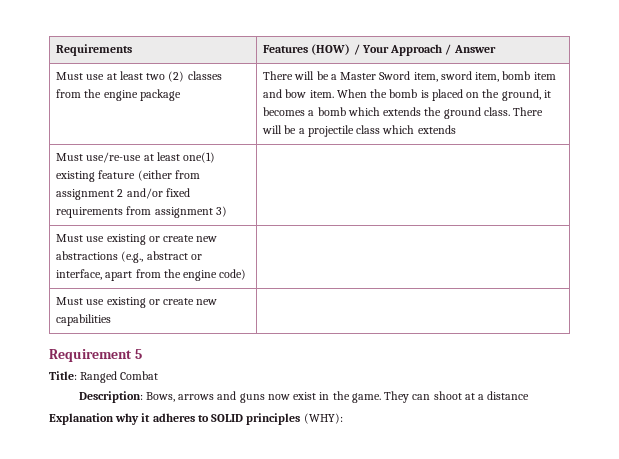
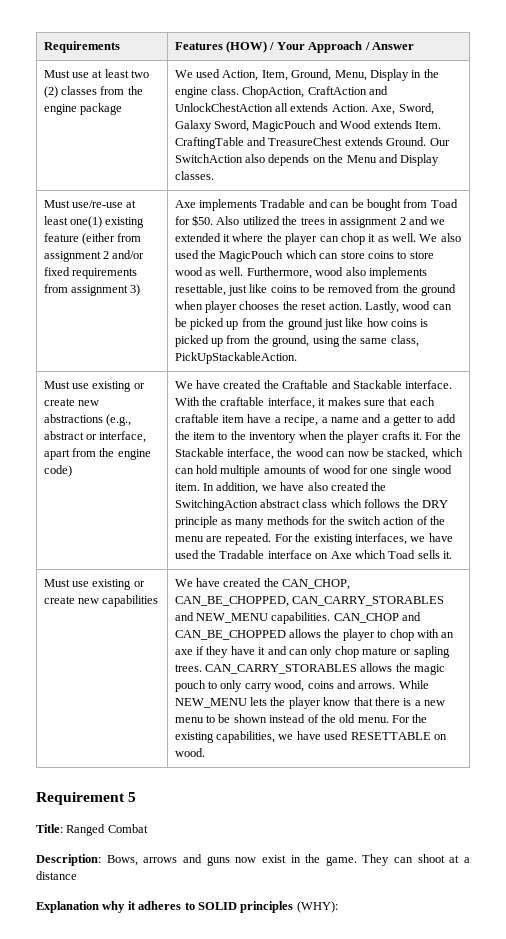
- There will be a Master Sword item, sword item, bomb item and bow item. When the bomb is placed on the ground, it becomes a bomb which extends the ground class. There will be a projectile class which extends
+ We used Action, Item, Ground, Menu, Display in the engine class. ChopAction, CraftAction and UnlockChestAction all extends Action. Axe, Sword, Galaxy Sword, MagicPouch and Wood extends Item. CraftingTable and TreasureChest extends Ground. Our SwitchAction also depends on the Menu and Display classes.
+ Axe implements Tradable and can be bought from Toad for $50. Also utilized the trees in assignment 2 and we extended it where the player can chop it as well. We also used the MagicPouch which can store coins to store wood as well. Furthermore, wood also implements resettable, just like coins to be removed from the ground when player chooses the reset action. Lastly, wood can be picked up from the ground just like how coins is picked up from the ground, using the same class, PickUpStackableAction.
+ We have created the Craftable and Stackable interface. With the craftable interface, it makes sure that each craftable item have a recipe, a name and a getter to add the item to the inventory when the player crafts it. For the Stackable interface, the wood can now be stacked, which can hold multiple amounts of wood for one single wood item. In addition, we have also created the SwitchingAction abstract class which follows the DRY principle as many methods for the switch action of the menu are repeated. For the existing interfaces, we have used the Tradable interface on Axe which Toad sells it.
+ We have created the CAN_CHOP, CAN_BE_CHOPPED, CAN_CARRY_STORABLES and NEW_MENU capabilities. CAN_CHOP and CAN_BE_CHOPPED allows the player to chop with an axe if they have it and can only chop mature or sapling trees. CAN_CARRY_STORABLES allows the magic pouch to only carry wood, coins and arrows. While NEW_MENU lets the player know that there is a new menu to be shown instead of the old menu. For the existing capabilities, we have used RESETTABLE on wood.

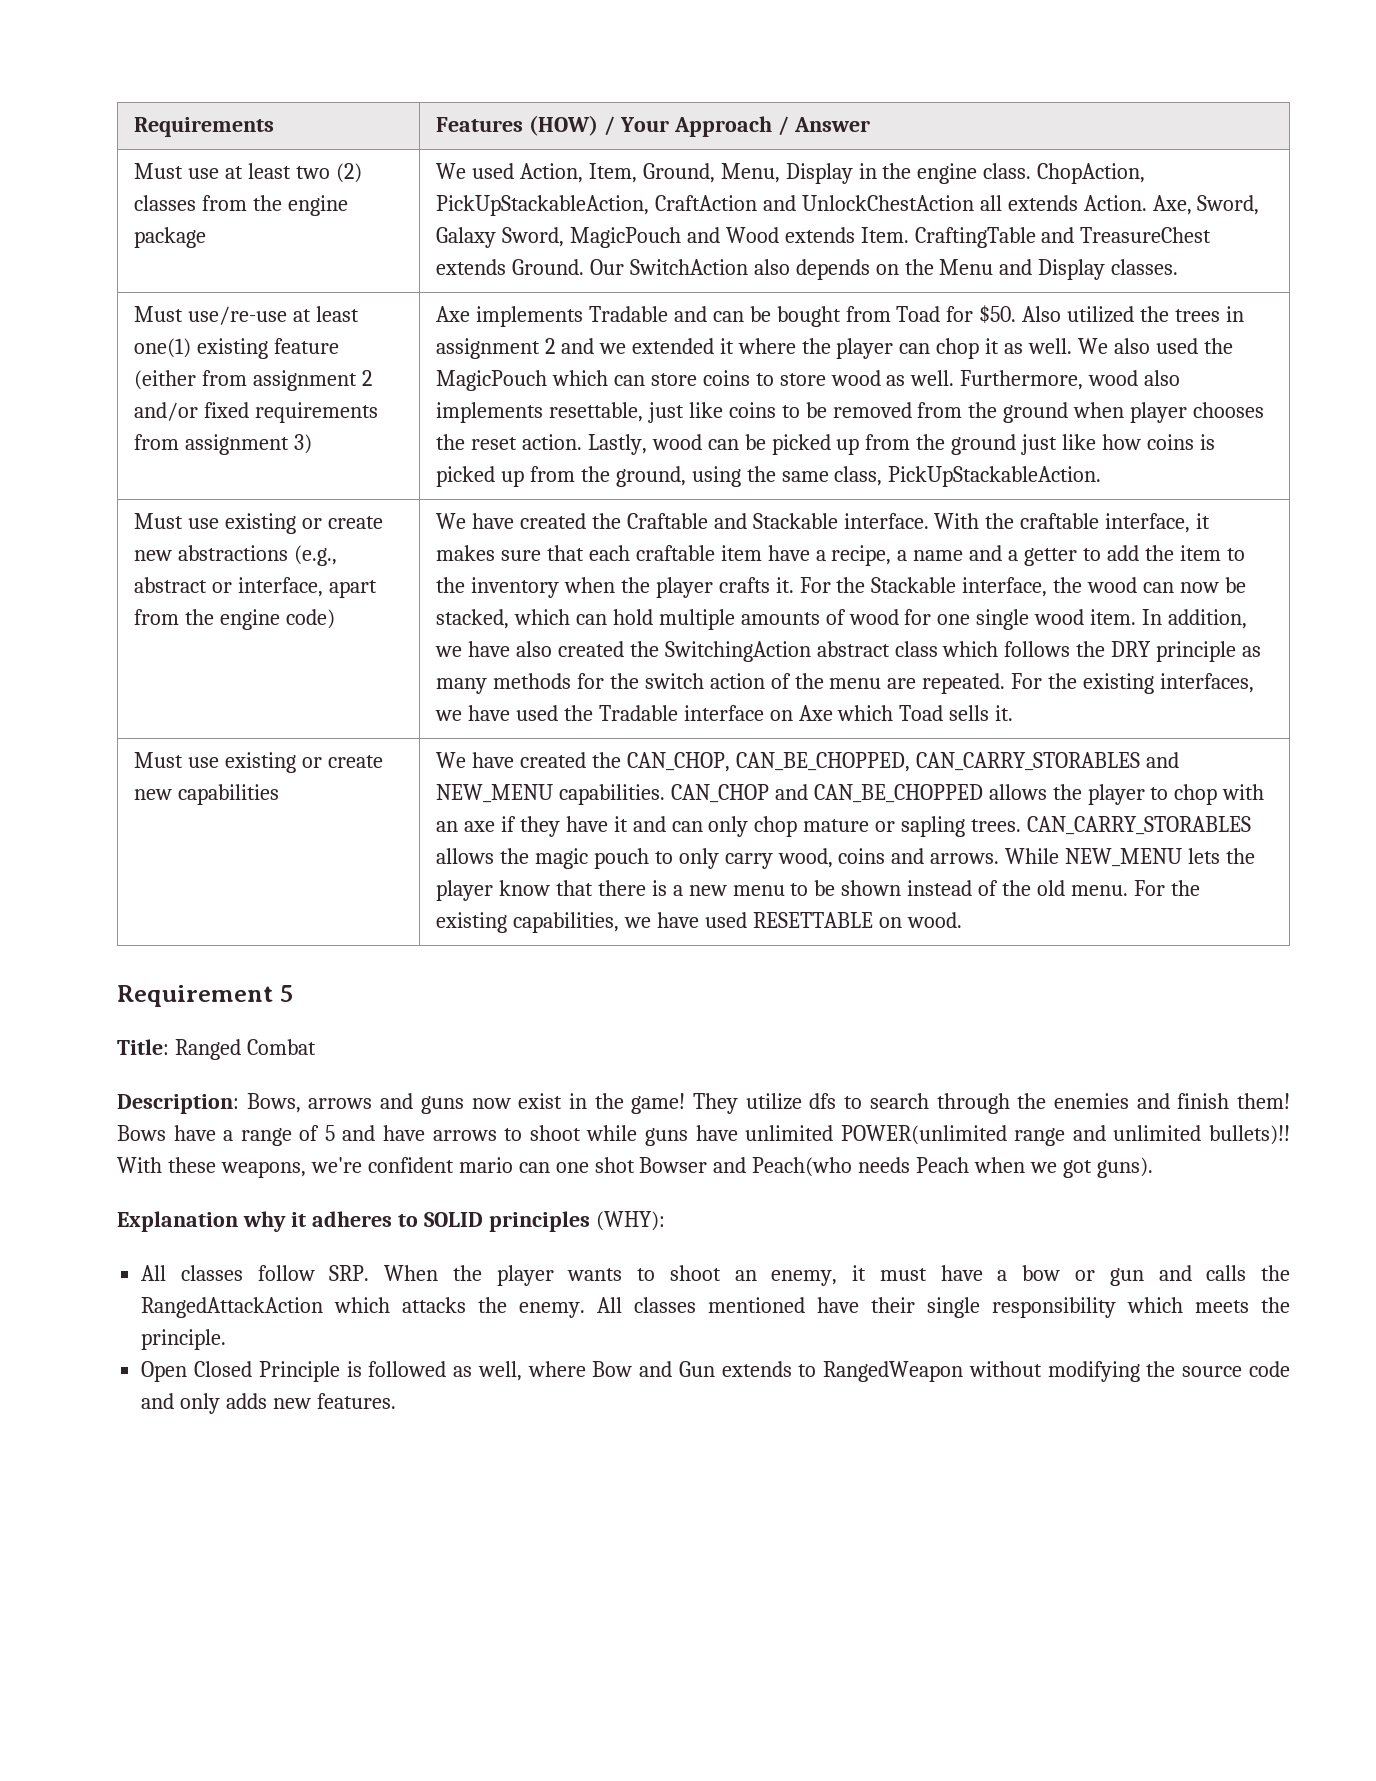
- ChopAction, CraftAction and UnlockChestAction all extends Action.
+ ChopAction, PickUpStackableAction, CraftAction and UnlockChestAction all extends Action.
- Description: Bows, arrows and guns now exist in the game. They can shoot at a distance
+ Description: Bows, arrows and guns now exist in the game! They utilize dfs to search through the enemies and finish them! Bows have a range of 5 and have arrows to shoot while guns have unlimited POWER(unlimited range and unlimited bullets)!! With these weapons, we're confident mario can one shot Bowser and Peach(who needs Peach when we got guns).
+ All classes follow SRP. When the player wants to shoot an enemy, it must have a bow or gun and calls the RangedAttackAction which attacks the enemy. All classes mentioned have their single responsibility which meets the principle.
+ Open Closed Principle is followed as well, where Bow and Gun extends to RangedWeapon without modifying the source code and only adds new features.

